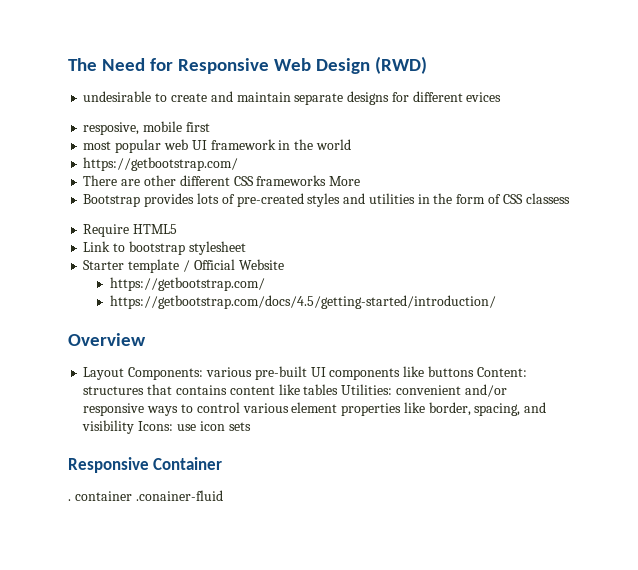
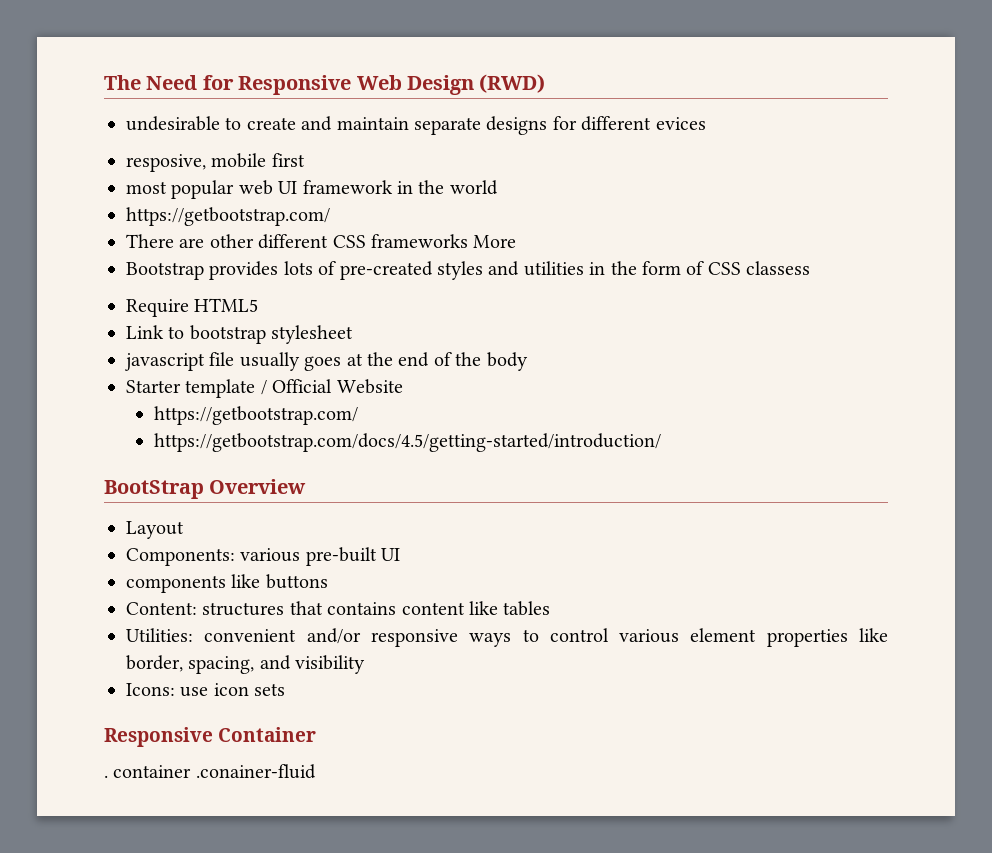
+ javascript file usually goes at the end of the body
- Overview
+ BootStrap Overview
- Layout Components: various pre-built UI components like buttons Content: structures that contains content like tables Utilities: convenient and/or responsive ways to control various element properties like border, spacing, and visibility Icons: use icon sets
+ Layout
+ Components: various pre-built UI
+ components like buttons
+ Content: structures that contains content like tables
+ Utilities: convenient and/or responsive ways to control various element properties like border, spacing, and visibility
+ Icons: use icon sets

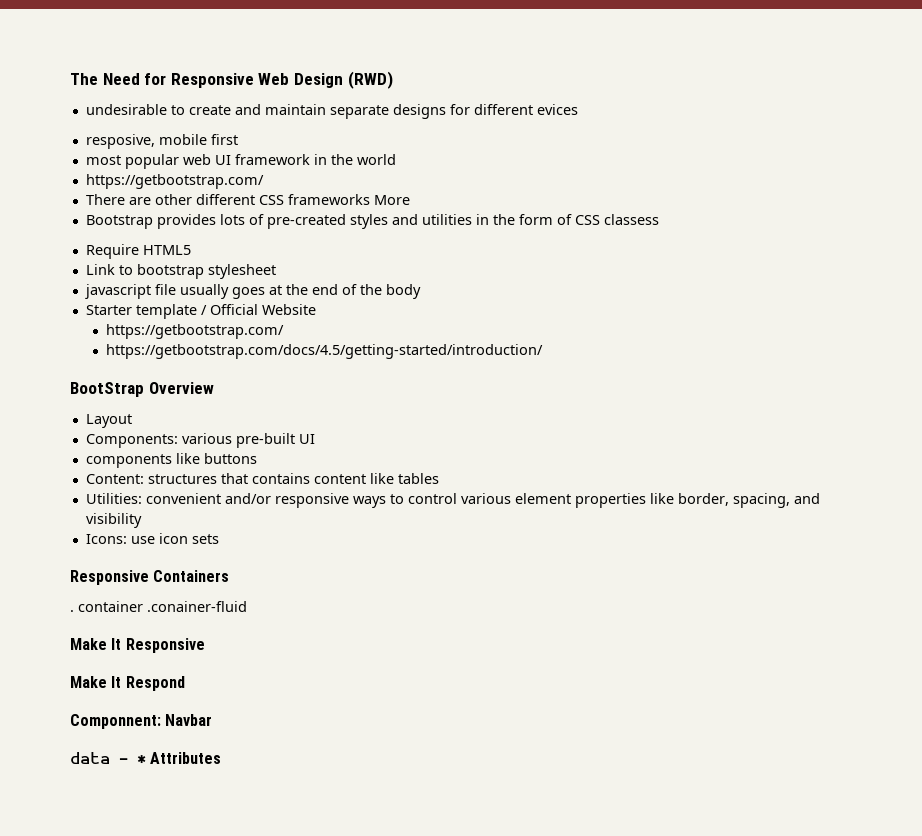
- Responsive Container
+ Responsive Containers
+ Make It Responsive
+ Make It Respond
+ Componnent: Navbar
+ data - * Attributes

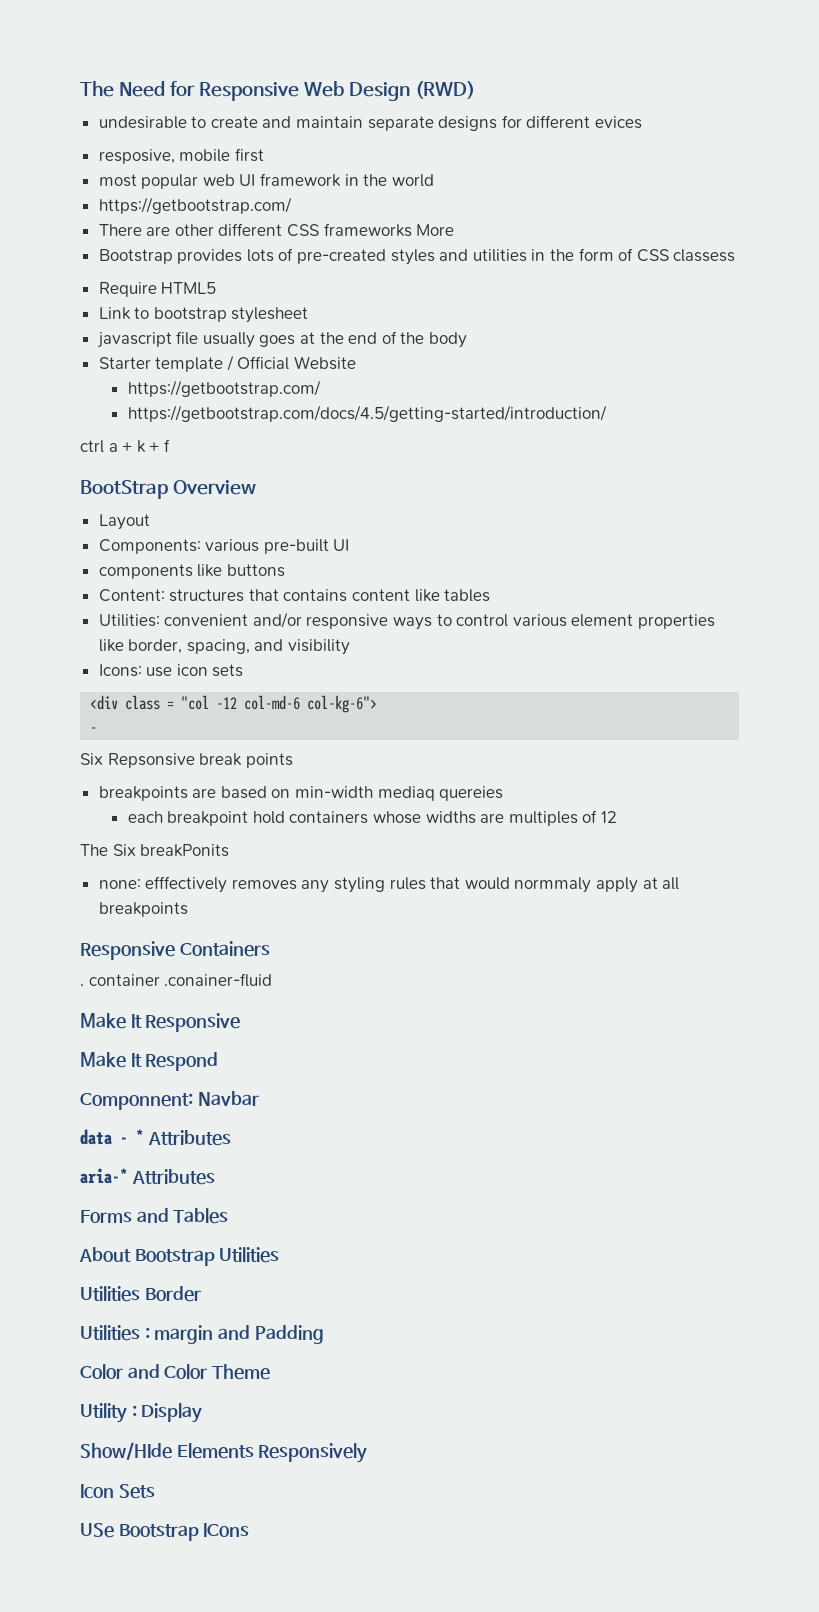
+ ctrl a + k + f
+ <div class = "col -12 col-md-6 col-kg-6">
+ -
+ Six Repsonsive break points
+ breakpoints are based on min-width mediaq quereies
+ each breakpoint hold containers whose widths are multiples of 12
+ The Six breakPonits
+ none: efffectively removes any styling rules that would normmaly apply at all breakpoints
+ aria-* Attributes
+ Forms and Tables
+ About Bootstrap Utilities
+ Utilities Border
+ Utilities : margin and Padding
+ Color and Color Theme
+ Utility : Display
+ Show/HIde Elements Responsively
+ Icon Sets
+ USe Bootstrap ICons

